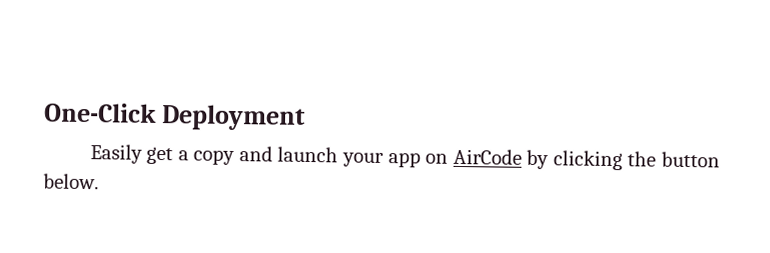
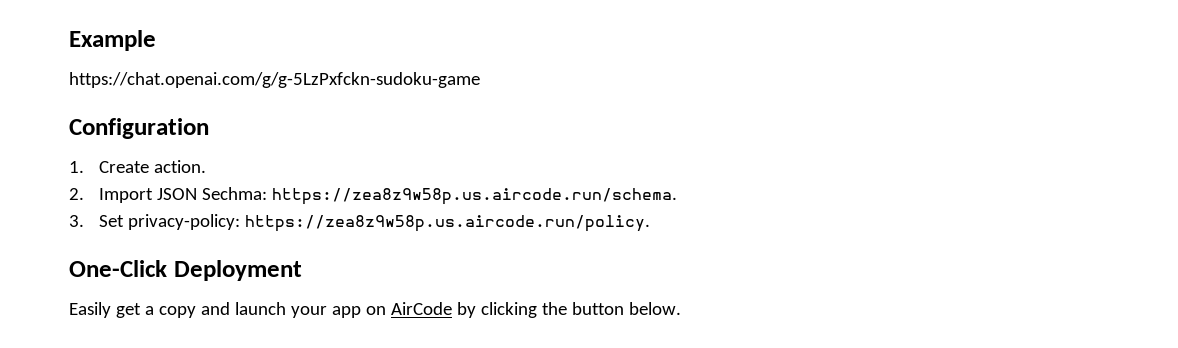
+ Example
+ https://chat.openai.com/g/g-5LzPxfckn-sudoku-game
+ Configuration
+ 1. Create action.
+ 2. Import JSON Sechma: https://zea8z9w58p.us.aircode.run/schema.
+ 3. Set privacy-policy: https://zea8z9w58p.us.aircode.run/policy.

